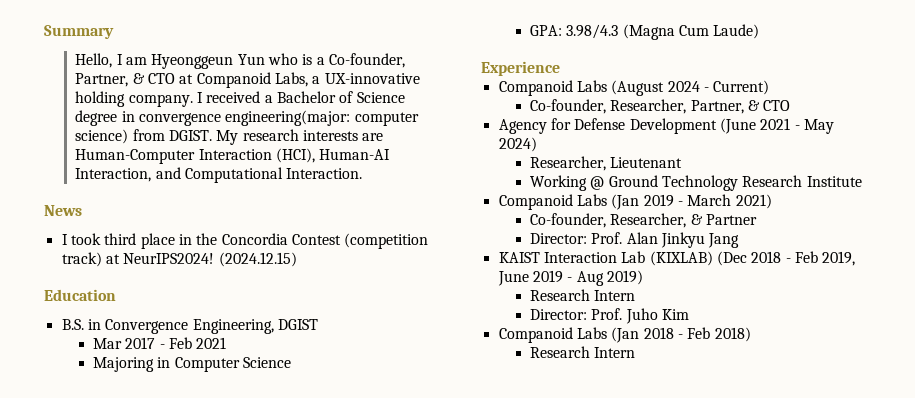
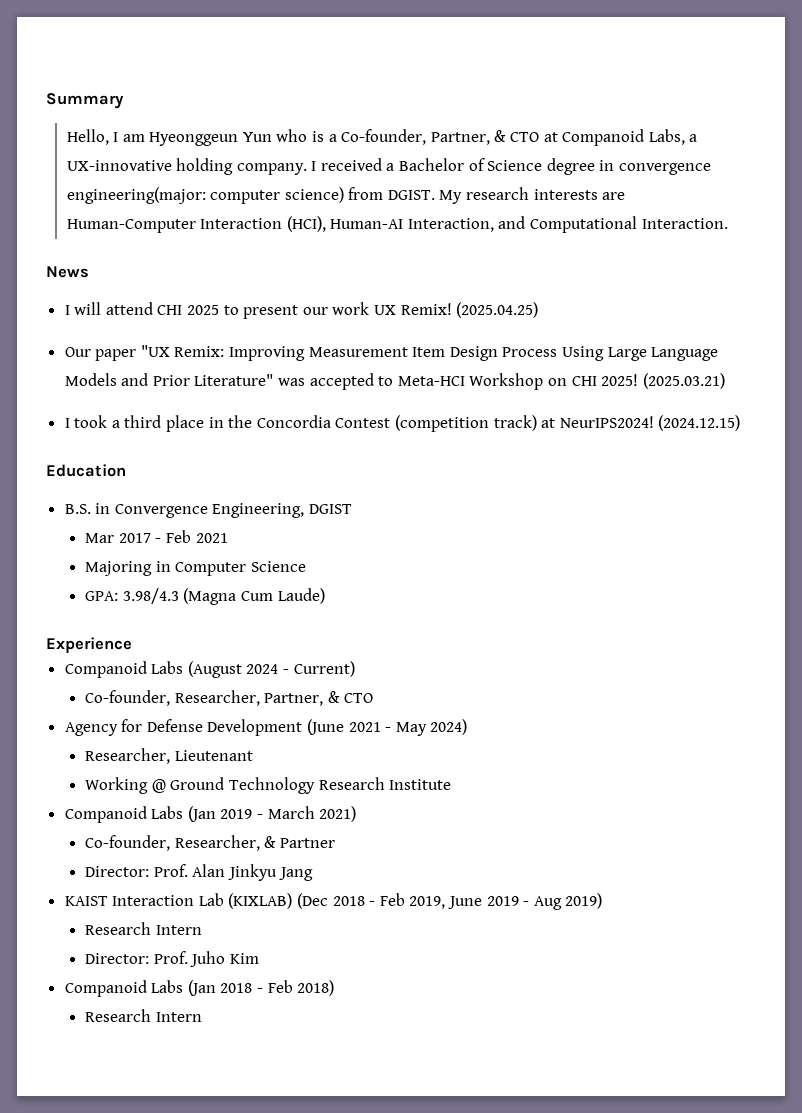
+ I will attend CHI 2025 to present our work UX Remix! (2025.04.25)
+ Our paper "UX Remix: Improving Measurement Item Design Process Using Large Language Models and Prior Literature" was accepted to Meta-HCI Workshop on CHI 2025! (2025.03.21)
- I took third place in the Concordia Contest (competition track) at NeurIPS2024!
+ I took a third place in the Concordia Contest (competition track) at NeurIPS2024!

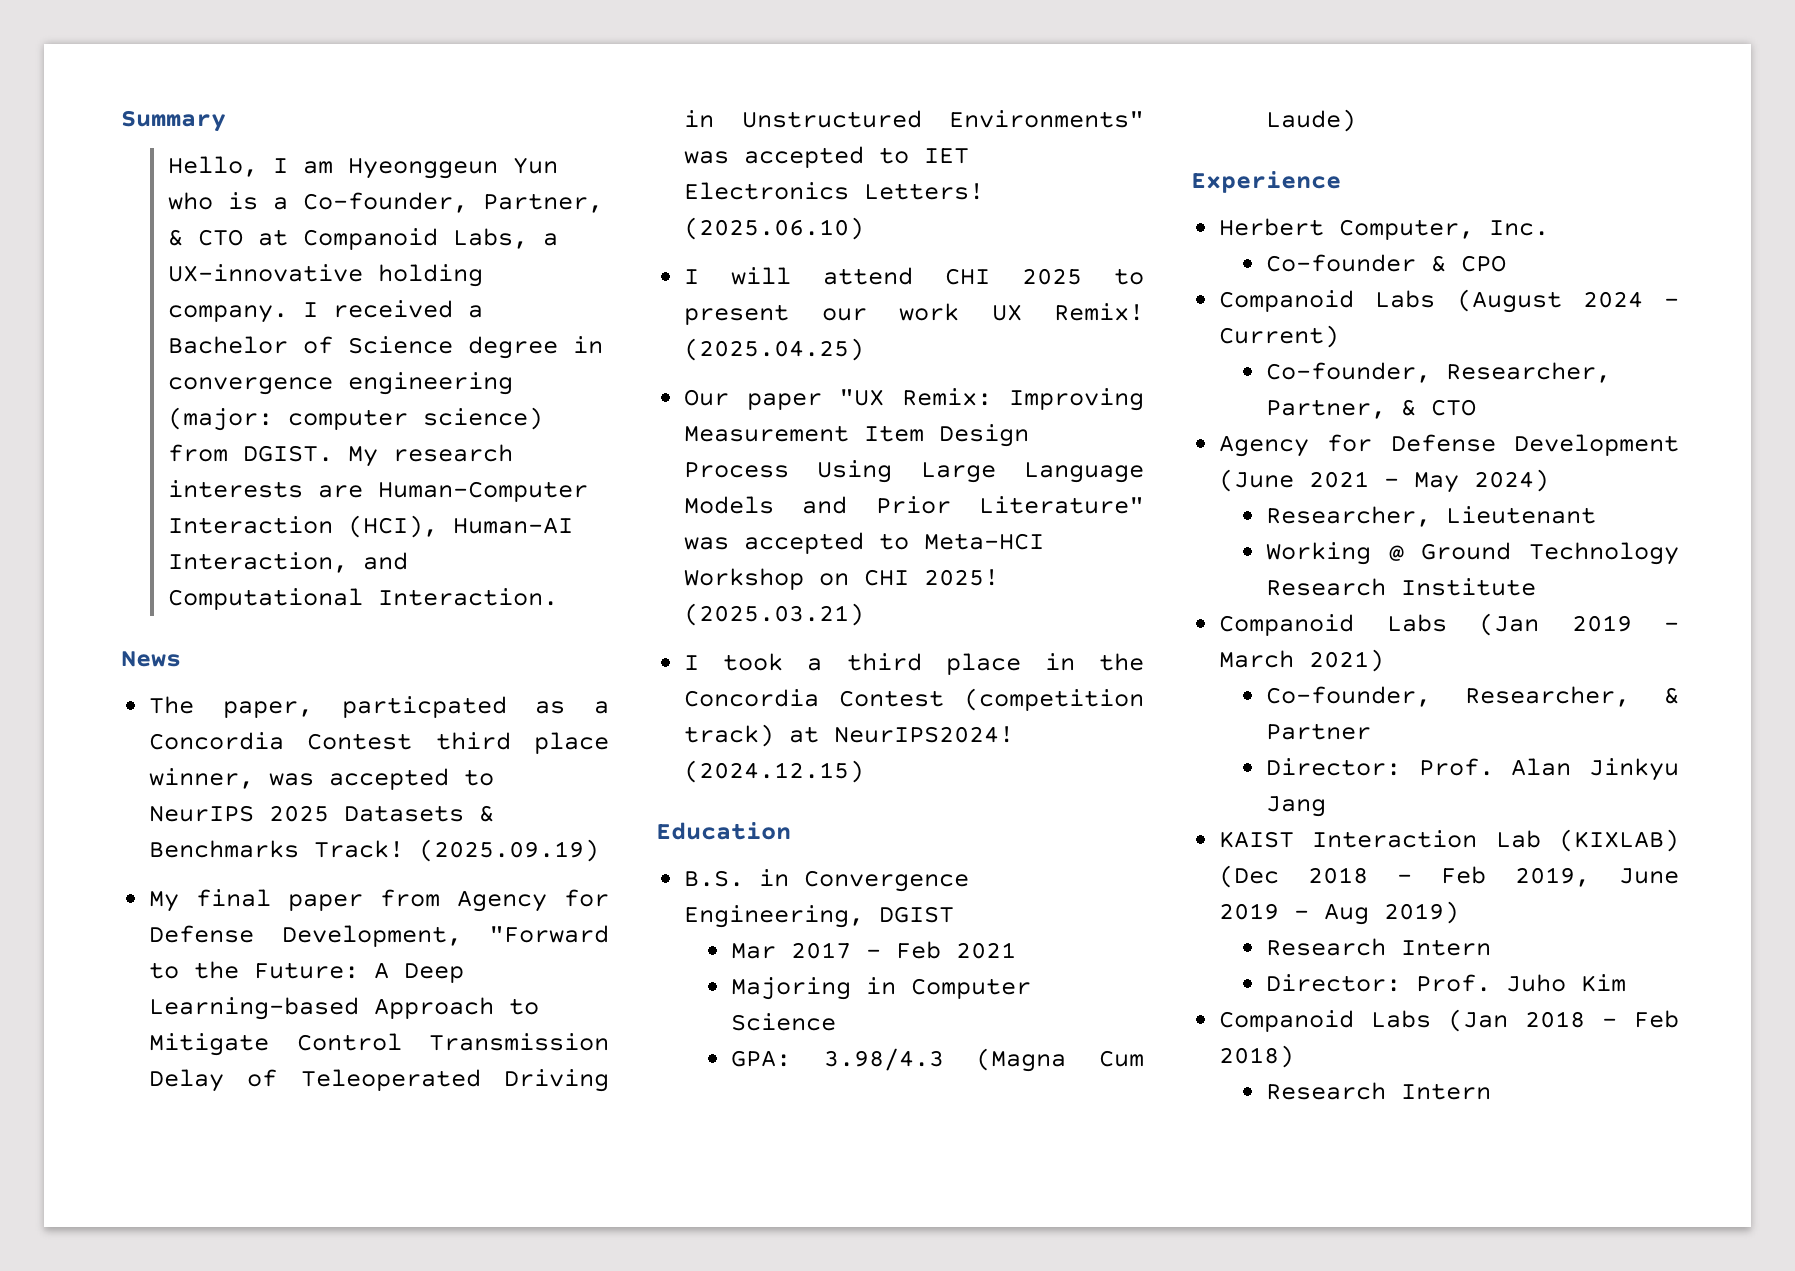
- I received a Bachelor of Science degree in convergence engineering(major: computer science) from DGIST.
+ I received a Bachelor of Science degree in convergence engineering (major: computer science) from DGIST.
+ The paper, particpated as a Concordia Contest third place winner, was accepted to NeurIPS 2025 Datasets & Benchmarks Track! (2025.09.19)
+ My final paper from Agency for Defense Development, "Forward to the Future: A Deep Learning-based Approach to Mitigate Control Transmission Delay of Teleoperated Driving in Unstructured Environments" was accepted to IET Electronics Letters! (2025.06.10)
+ Herbert Computer, Inc.
+ Co-founder & CPO

